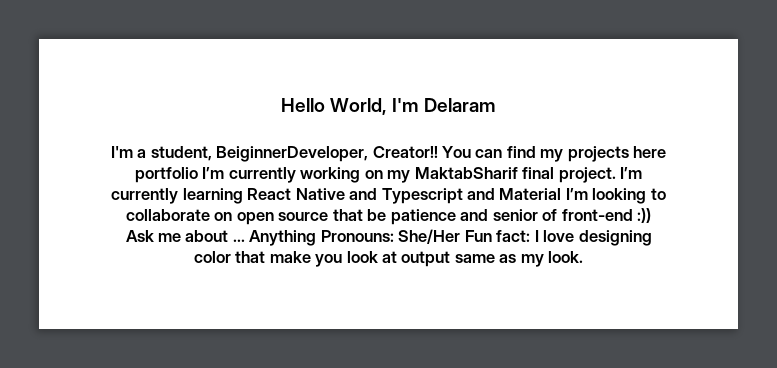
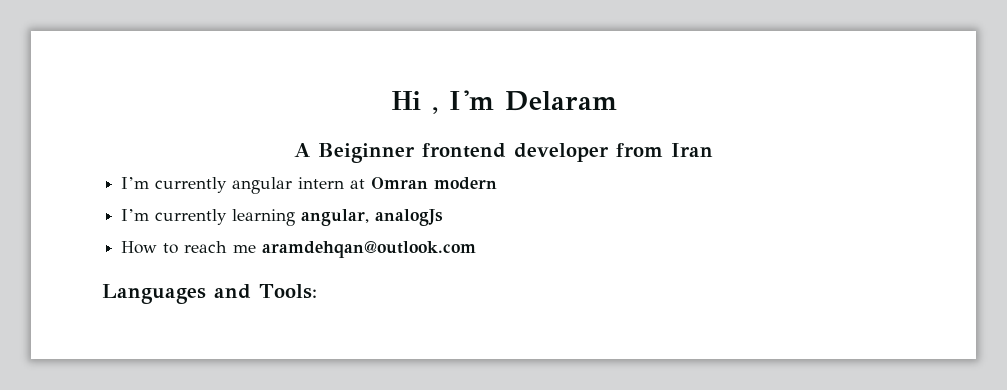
- Hello World, I'm Delaram
+ Hi , I'm Delaram
- I'm a student, BeiginnerDeveloper, Creator!! You can find my projects here portfolio I’m currently working on my MaktabSharif final project. I’m currently learning React Native and Typescript and Material I’m looking to collaborate on open source that be patience and senior of front-end :)) Ask me about ... Anything Pronouns: She/Her Fun fact: I love designing color that make you look at output same as my look.
+ A Beiginner frontend developer from Iran
+ I’m currently angular intern at Omran modern
+ I’m currently learning angular, analogJs
+ How to reach me aramdehqan@outlook.com
+ Languages and Tools:

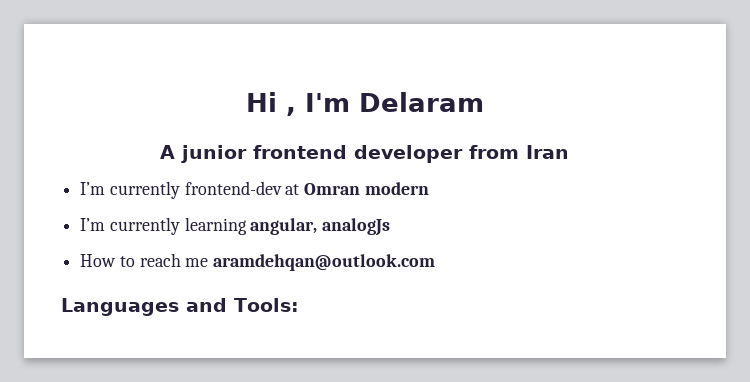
- A Beiginner frontend developer from Iran
+ A junior frontend developer from Iran
- I’m currently angular intern at Omran modern
+ I’m currently frontend-dev at Omran modern

